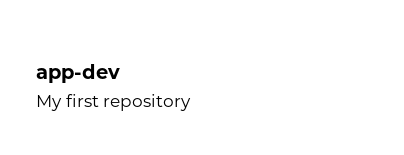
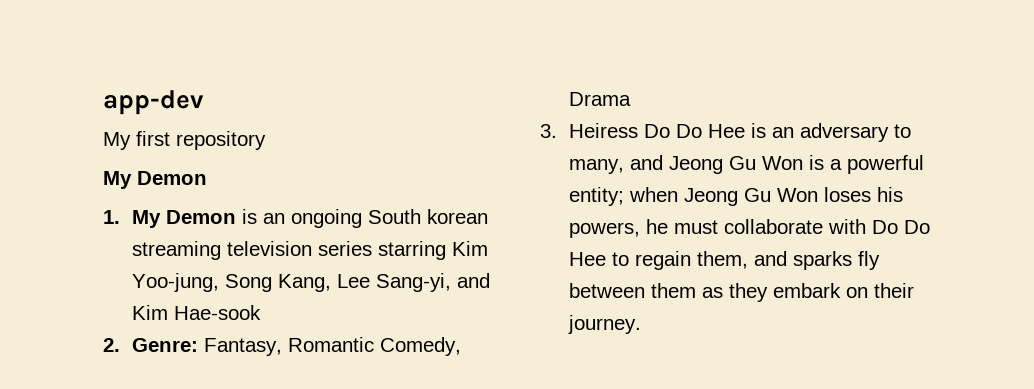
  My first repository
+ My Demon
+ 1. My Demon is an ongoing South korean streaming television series starring Kim Yoo-jung, Song Kang, Lee Sang-yi, and Kim Hae-sook
+ 2. Genre: Fantasy, Romantic Comedy, Drama
+ 3. Heiress Do Do Hee is an adversary to many, and Jeong Gu Won is a powerful entity; when Jeong Gu Won loses his powers, he must collaborate with Do Do Hee to regain them, and sparks fly between them as they embark on their journey.

